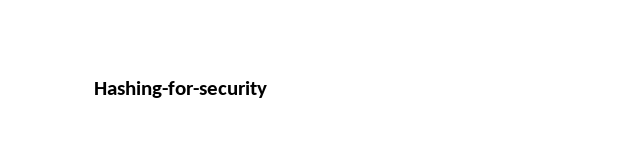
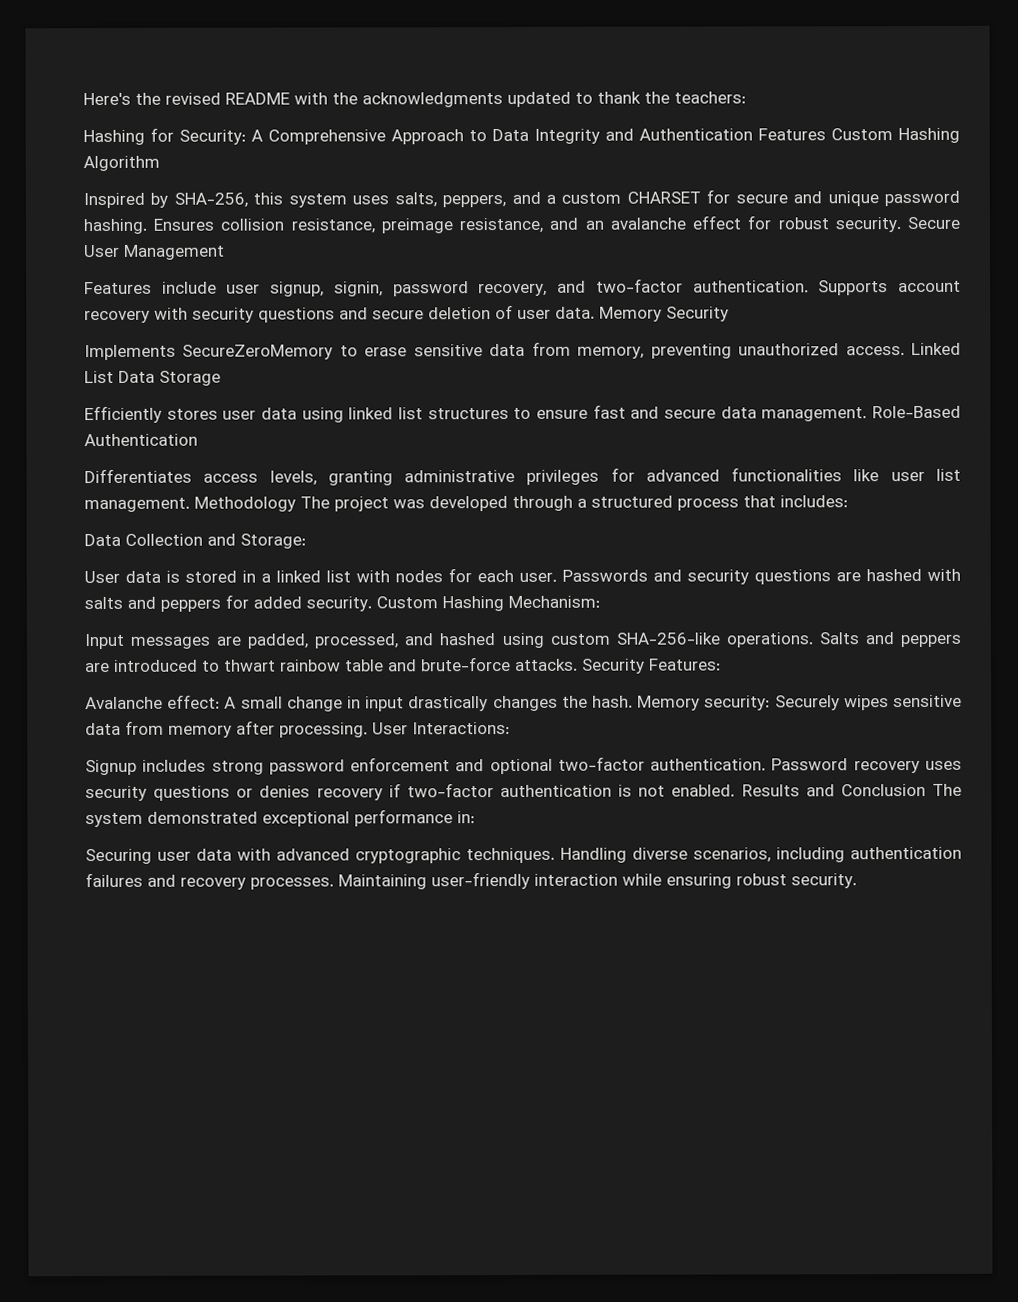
- Hashing-for-security
+ Here's the revised README with the acknowledgments updated to thank the teachers:
+ Hashing for Security: A Comprehensive Approach to Data Integrity and Authentication Features Custom Hashing Algorithm
+ Inspired by SHA-256, this system uses salts, peppers, and a custom CHARSET for secure and unique password hashing. Ensures collision resistance, preimage resistance, and an avalanche effect for robust security. Secure User Management
+ Features include user signup, signin, password recovery, and two-factor authentication. Supports account recovery with security questions and secure deletion of user data. Memory Security
+ Implements SecureZeroMemory to erase sensitive data from memory, preventing unauthorized access. Linked List Data Storage
+ Efficiently stores user data using linked list structures to ensure fast and secure data management. Role-Based Authentication
+ Differentiates access levels, granting administrative privileges for advanced functionalities like user list management. Methodology The project was developed through a structured process that includes:
+ Data Collection and Storage:
+ User data is stored in a linked list with nodes for each user. Passwords and security questions are hashed with salts and peppers for added security. Custom Hashing Mechanism:
+ Input messages are padded, processed, and hashed using custom SHA-256-like operations. Salts and peppers are introduced to thwart rainbow table and brute-force attacks. Security Features:
+ Avalanche effect: A small change in input drastically changes the hash. Memory security: Securely wipes sensitive data from memory after processing. User Interactions:
+ Signup includes strong password enforcement and optional two-factor authentication. Password recovery uses security questions or denies recovery if two-factor authentication is not enabled. Results and Conclusion The system demonstrated exceptional performance in:
+ Securing user data with advanced cryptographic techniques. Handling diverse scenarios, including authentication failures and recovery processes. Maintaining user-friendly interaction while ensuring robust security.

